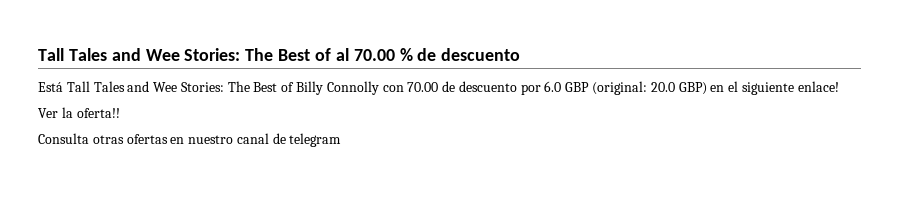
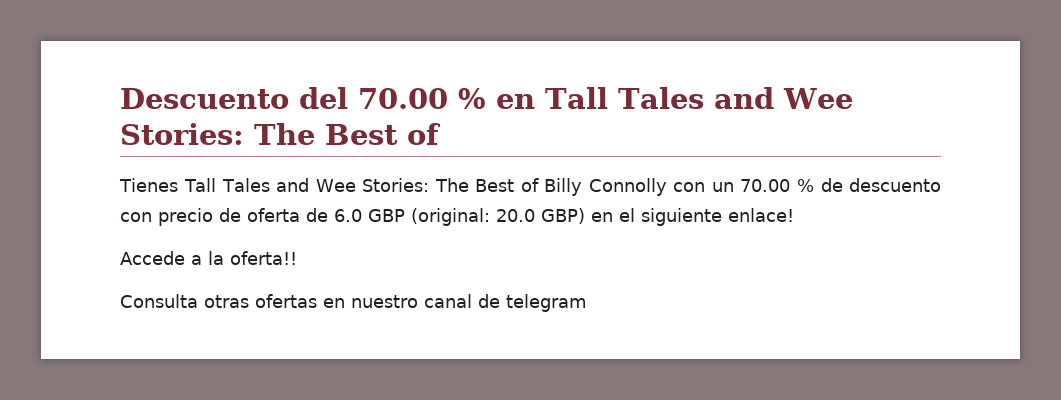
- Tall Tales and Wee Stories: The Best of al 70.00 % de descuento
- Está Tall Tales and Wee Stories: The Best of Billy Connolly con 70.00 de descuento por 6.0 GBP (original: 20.0 GBP) en el siguiente enlace!
+ Descuento del 70.00 % en Tall Tales and Wee Stories: The Best of
+ Tienes Tall Tales and Wee Stories: The Best of Billy Connolly con un 70.00 % de descuento con precio de oferta de 6.0 GBP (original: 20.0 GBP) en el siguiente enlace!
- Ver la oferta!!
+ Accede a la oferta!!

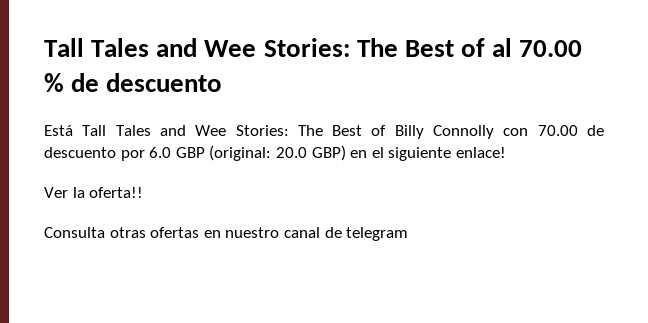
- Descuento del 70.00 % en Tall Tales and Wee Stories: The Best of
- Tienes Tall Tales and Wee Stories: The Best of Billy Connolly con un 70.00 % de descuento con precio de oferta de 6.0 GBP (original: 20.0 GBP) en el siguiente enlace!
+ Tall Tales and Wee Stories: The Best of al 70.00 % de descuento
+ Está Tall Tales and Wee Stories: The Best of Billy Connolly con 70.00 de descuento por 6.0 GBP (original: 20.0 GBP) en el siguiente enlace!
- Accede a la oferta!!
+ Ver la oferta!!

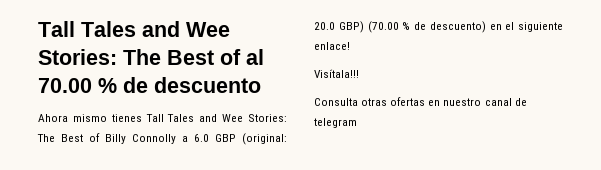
- Está Tall Tales and Wee Stories: The Best of Billy Connolly con 70.00 de descuento por 6.0 GBP (original: 20.0 GBP) en el siguiente enlace!
+ Ahora mismo tienes Tall Tales and Wee Stories: The Best of Billy Connolly a 6.0 GBP (original: 20.0 GBP) (70.00 % de descuento) en el siguiente enlace!
- Ver la oferta!!
+ Visítala!!!

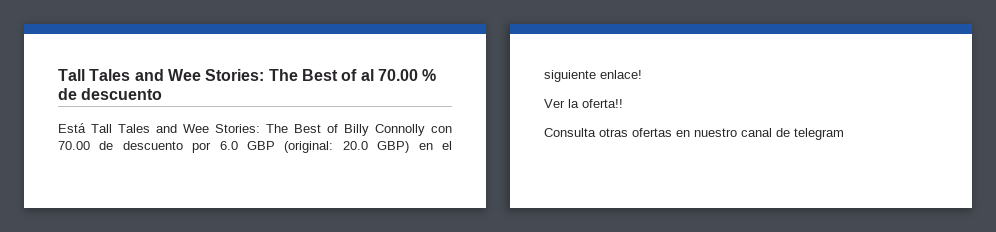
- Ahora mismo tienes Tall Tales and Wee Stories: The Best of Billy Connolly a 6.0 GBP (original: 20.0 GBP) (70.00 % de descuento) en el siguiente enlace!
+ Está Tall Tales and Wee Stories: The Best of Billy Connolly con 70.00 de descuento por 6.0 GBP (original: 20.0 GBP) en el siguiente enlace!
- Visítala!!!
+ Ver la oferta!!

